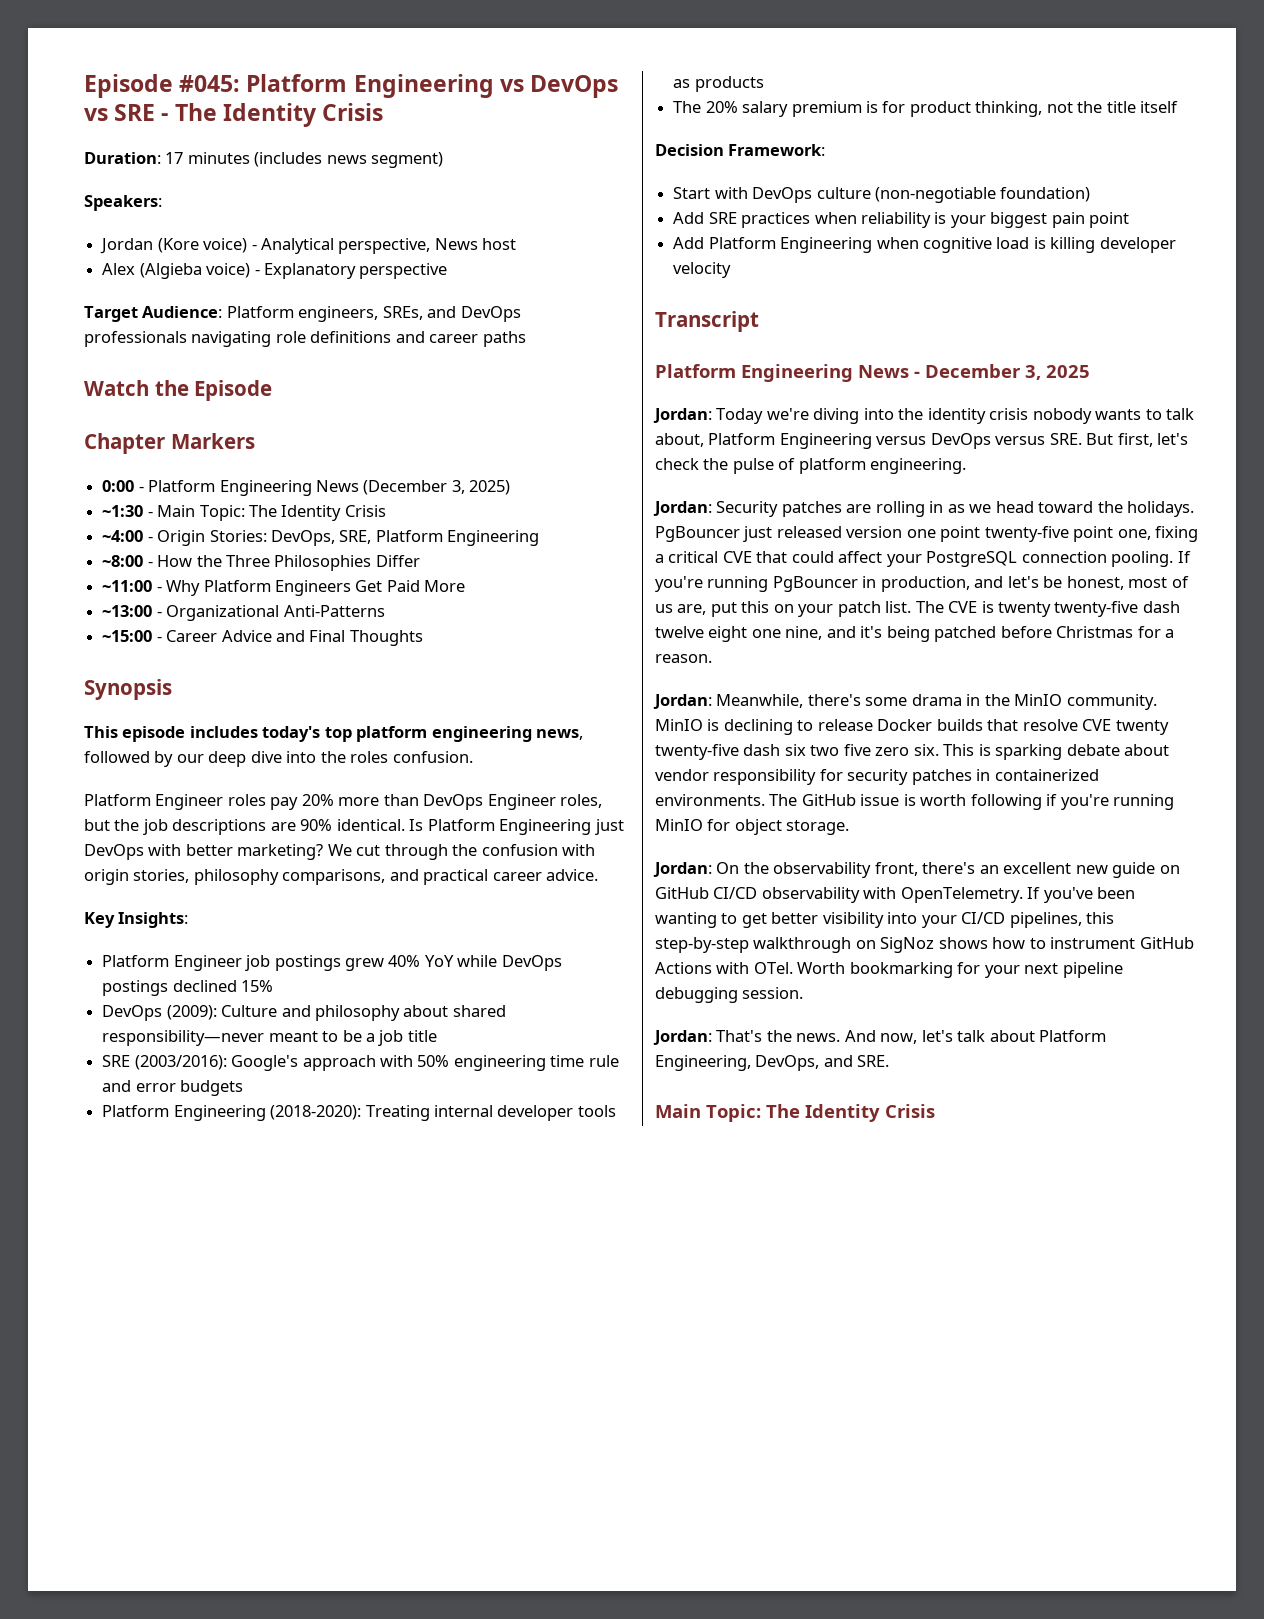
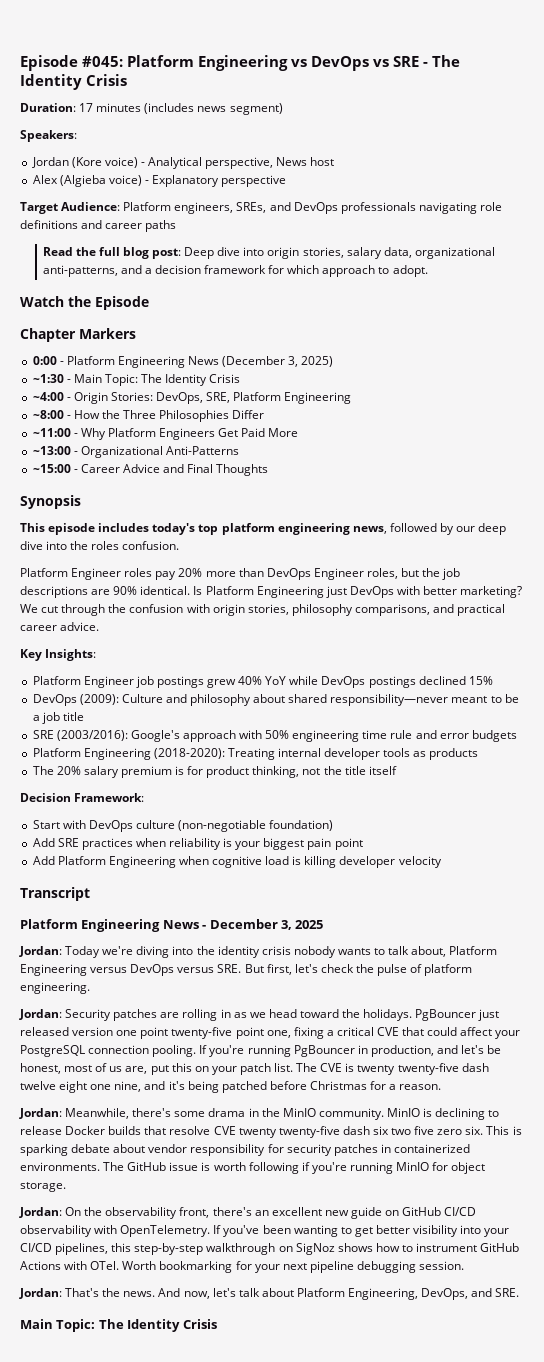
+ Read the full blog post: Deep dive into origin stories, salary data, organizational anti-patterns, and a decision framework for which approach to adopt.

